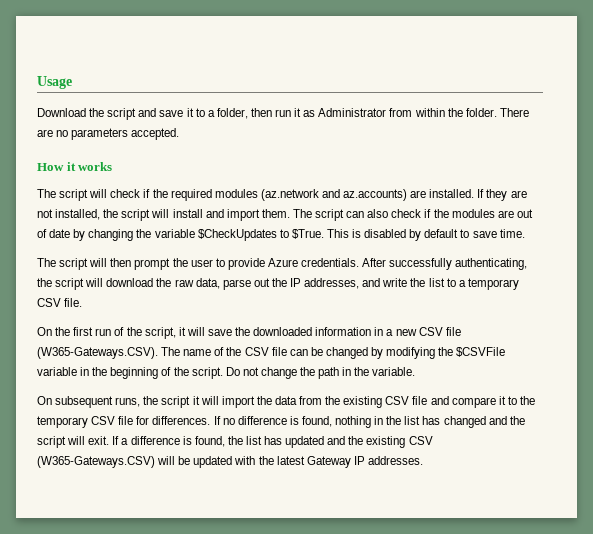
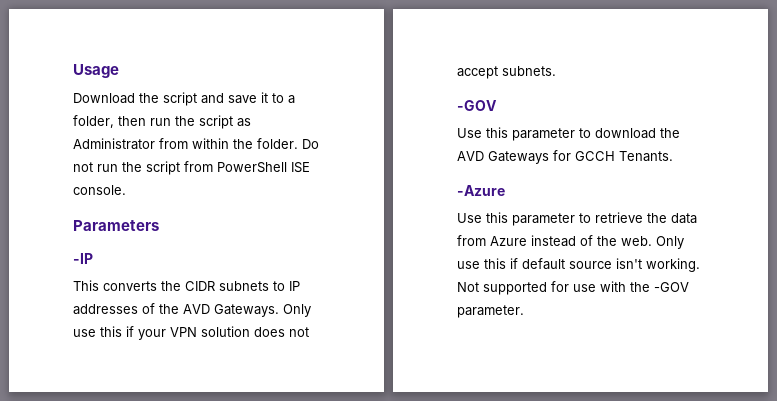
- Download the script and save it to a folder, then run it as Administrator from within the folder.
+ Download the script and save it to a folder, then run the script as Administrator from within the folder.
- There are no parameters accepted.
- How it works
- The script will check if the required modules (az.network and az.accounts) are installed. If they are not installed, the script will install and import them. The script can also check if the modules are out of date by changing the variable $CheckUpdates to $True. This is disabled by default to save time.
- The script will then prompt the user to provide Azure credentials. After successfully authenticating, the script will download the raw data, parse out the IP addresses, and write the list to a temporary CSV file.
- On the first run of the script, it will save the downloaded information in a new CSV file (W365-Gateways.CSV). The name of the CSV file can be changed by modifying the $CSVFile variable in the beginning of the script. Do not change the path in the variable.
- On subsequent runs, the script it will import the data from the existing CSV file and compare it to the temporary CSV file for differences. If no difference is found, nothing in the list has changed and the script will exit. If a difference is found, the list has updated and the existing CSV (W365-Gateways.CSV) will be updated with the latest Gateway IP addresses.
+ Do not run the script from PowerShell ISE console.
+ Parameters
+ -IP
+ This converts the CIDR subnets to IP addresses of the AVD Gateways. Only use this if your VPN solution does not accept subnets.
+ -GOV
+ Use this parameter to download the AVD Gateways for GCCH Tenants.
+ -Azure
+ Use this parameter to retrieve the data from Azure instead of the web. Only use this if default source isn't working. Not supported for use with the -GOV parameter.

